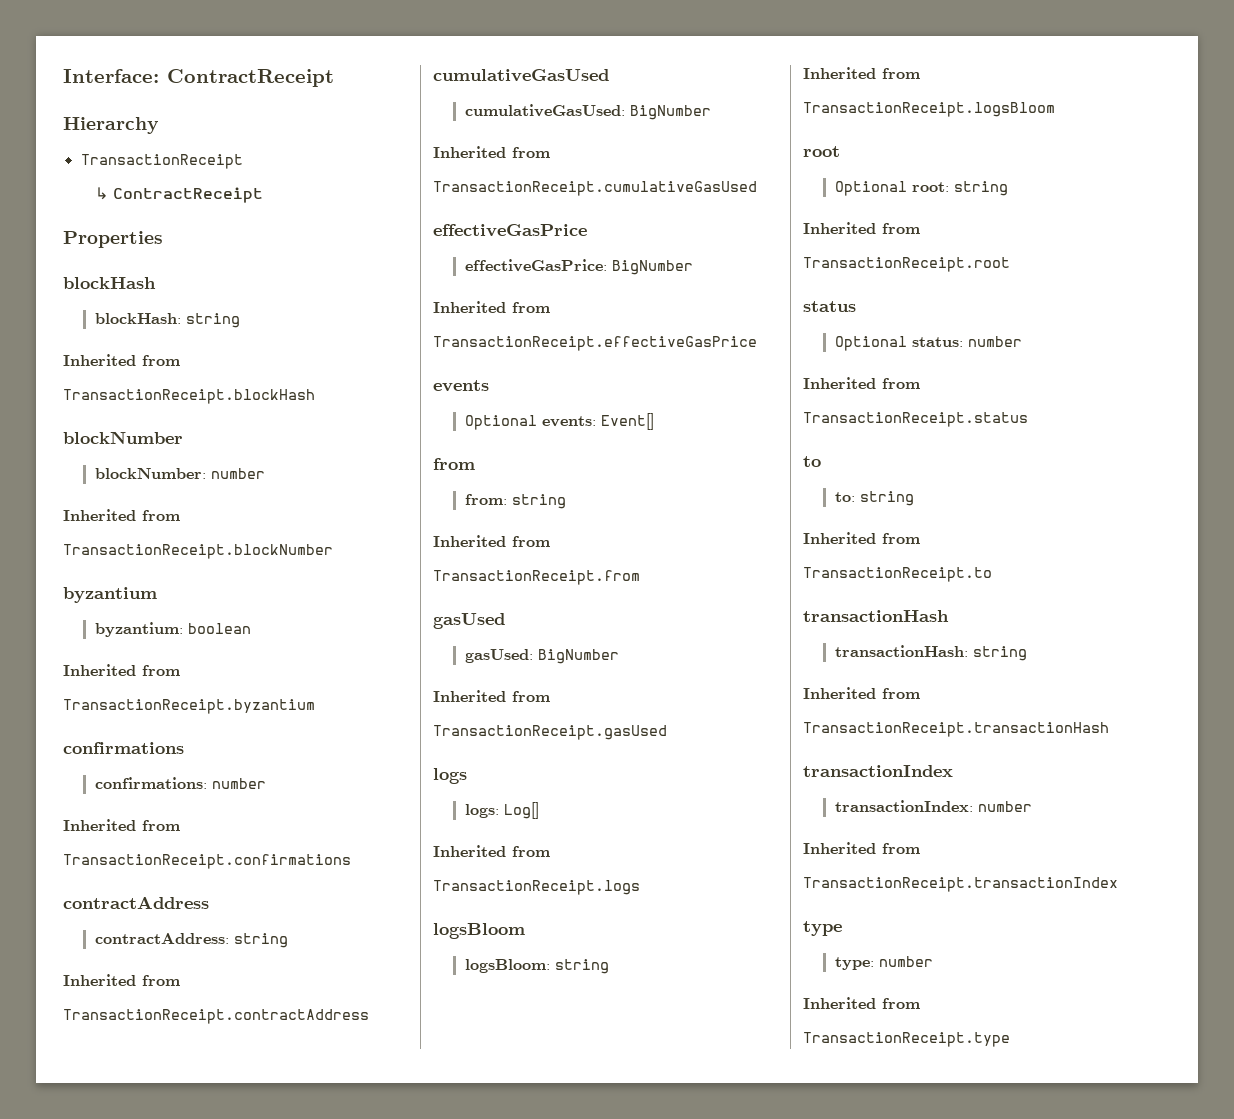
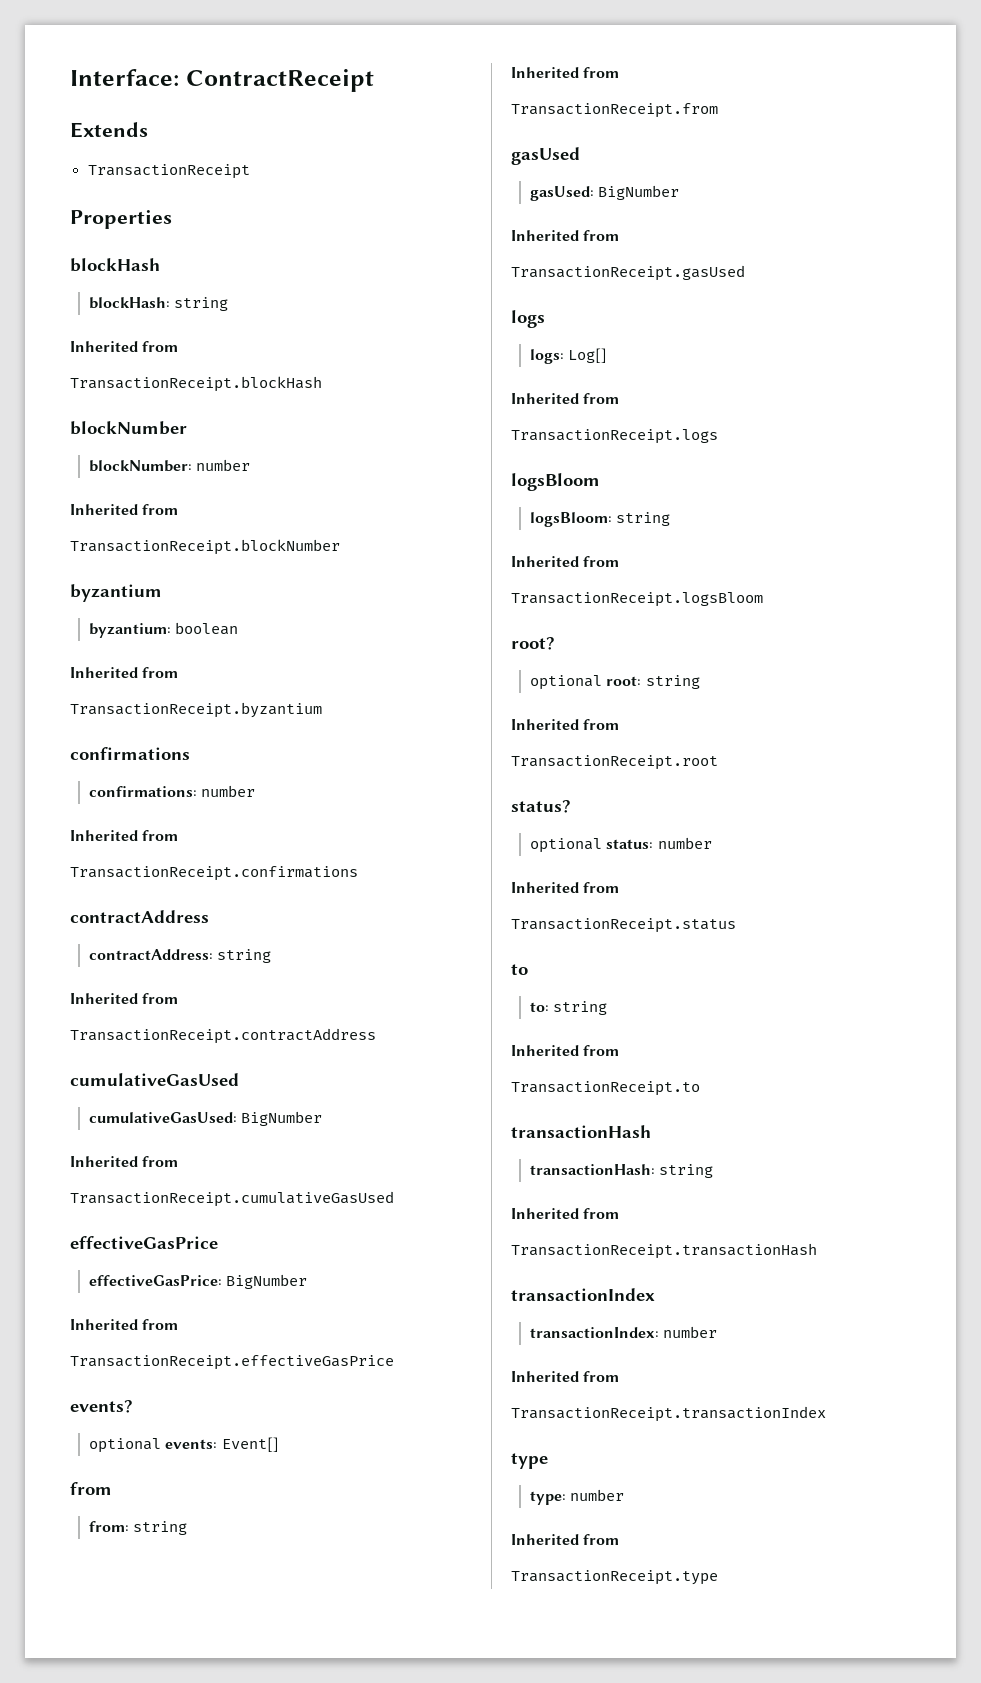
- Hierarchy
+ Extends
- ↳ ContractReceipt
- events
- Optional events: Event[]
+ events?
+ optional events: Event[]
- root
- Optional root: string
+ root?
+ optional root: string
- status
- Optional status: number
+ status?
+ optional status: number

